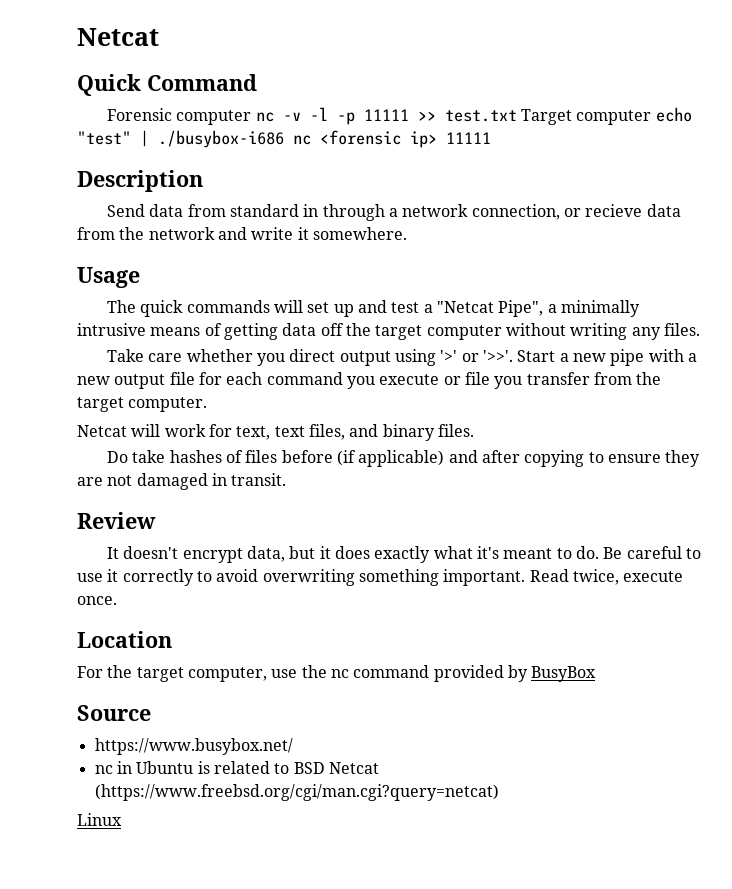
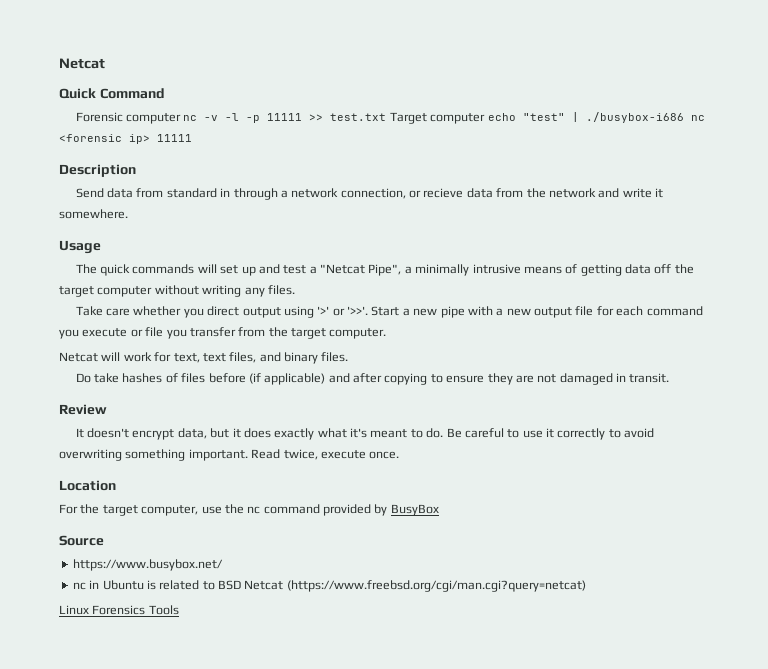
- Linux
+ Linux Forensics Tools

